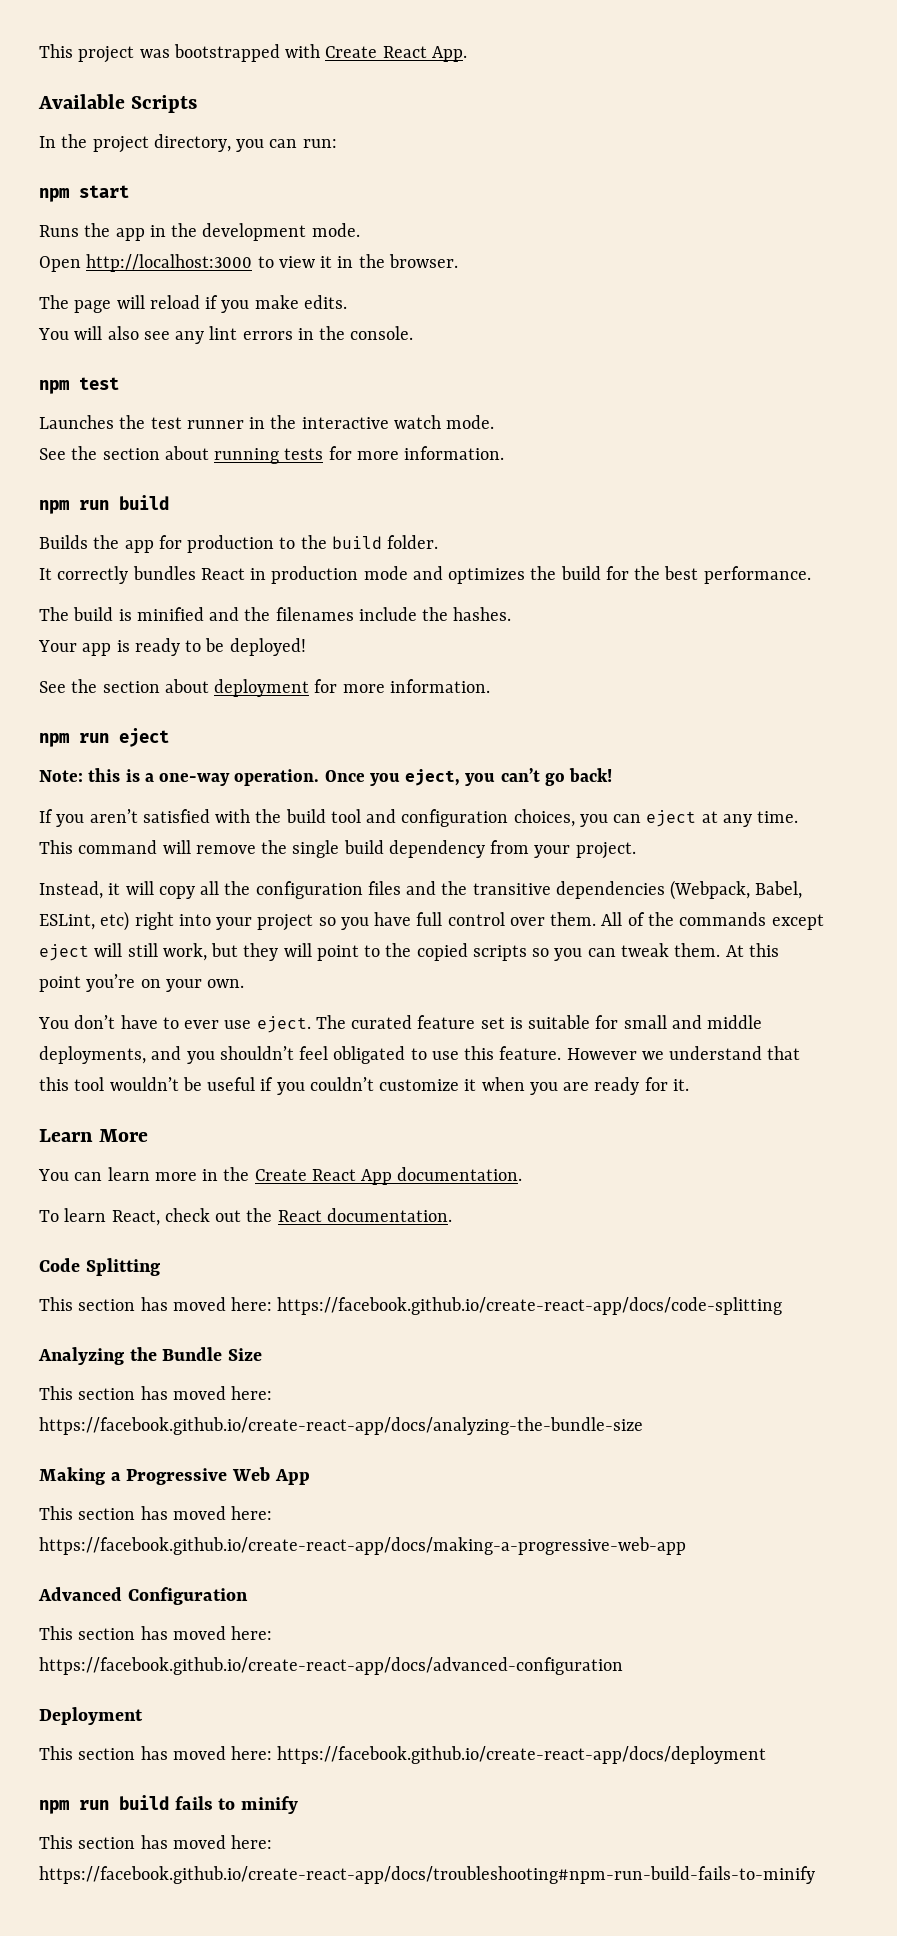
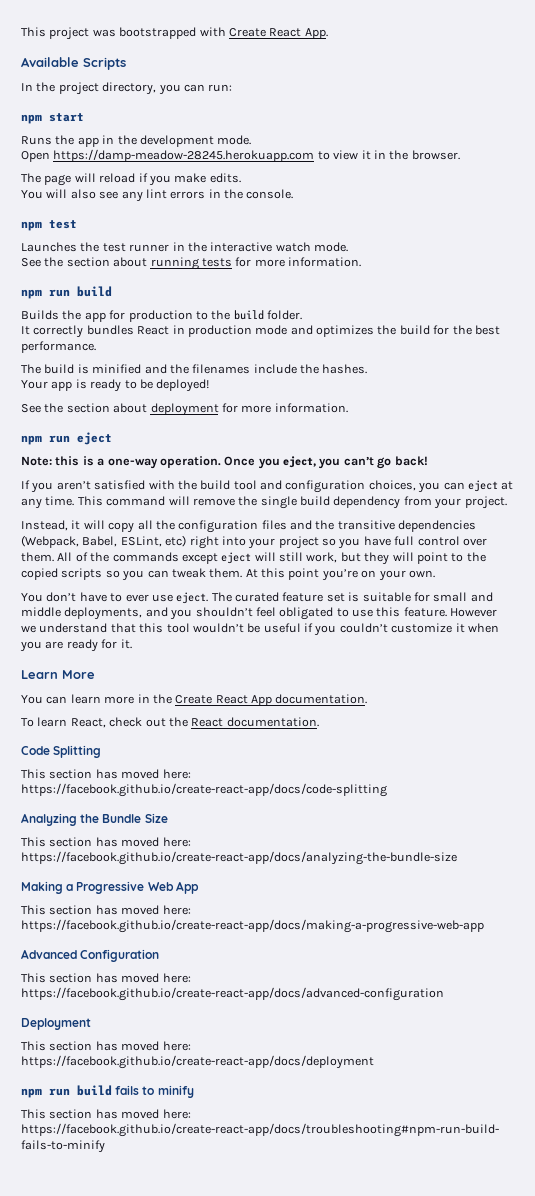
- Open http://localhost:3000 to view it in the browser.
+ Open https://damp-meadow-28245.herokuapp.com to view it in the browser.

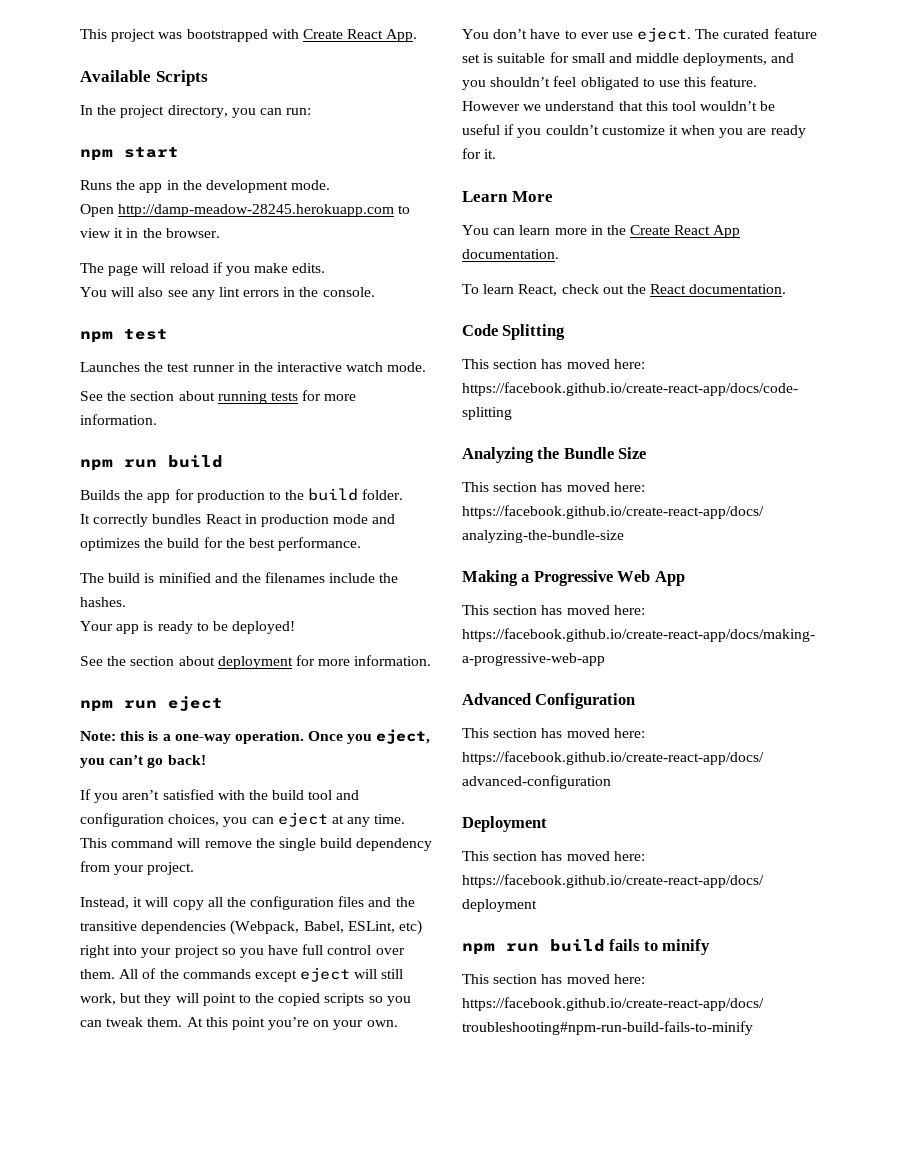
- Open https://damp-meadow-28245.herokuapp.com to view it in the browser.
+ Open http://damp-meadow-28245.herokuapp.com to view it in the browser.

